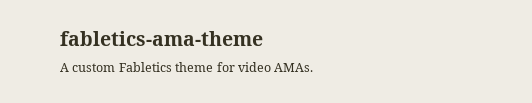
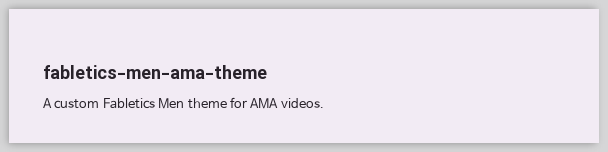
- fabletics-ama-theme
+ fabletics-men-ama-theme
- A custom Fabletics theme for video AMAs.
+ A custom Fabletics Men theme for AMA videos.

